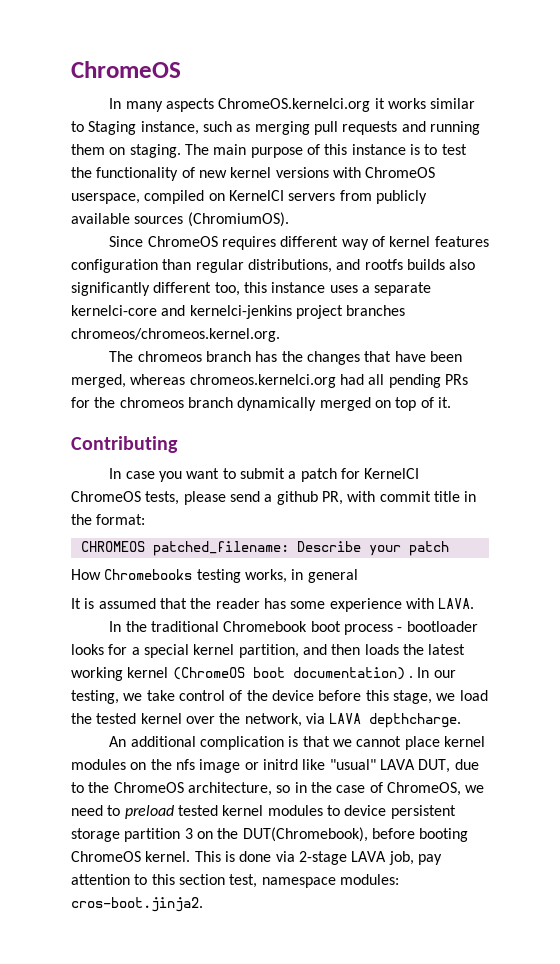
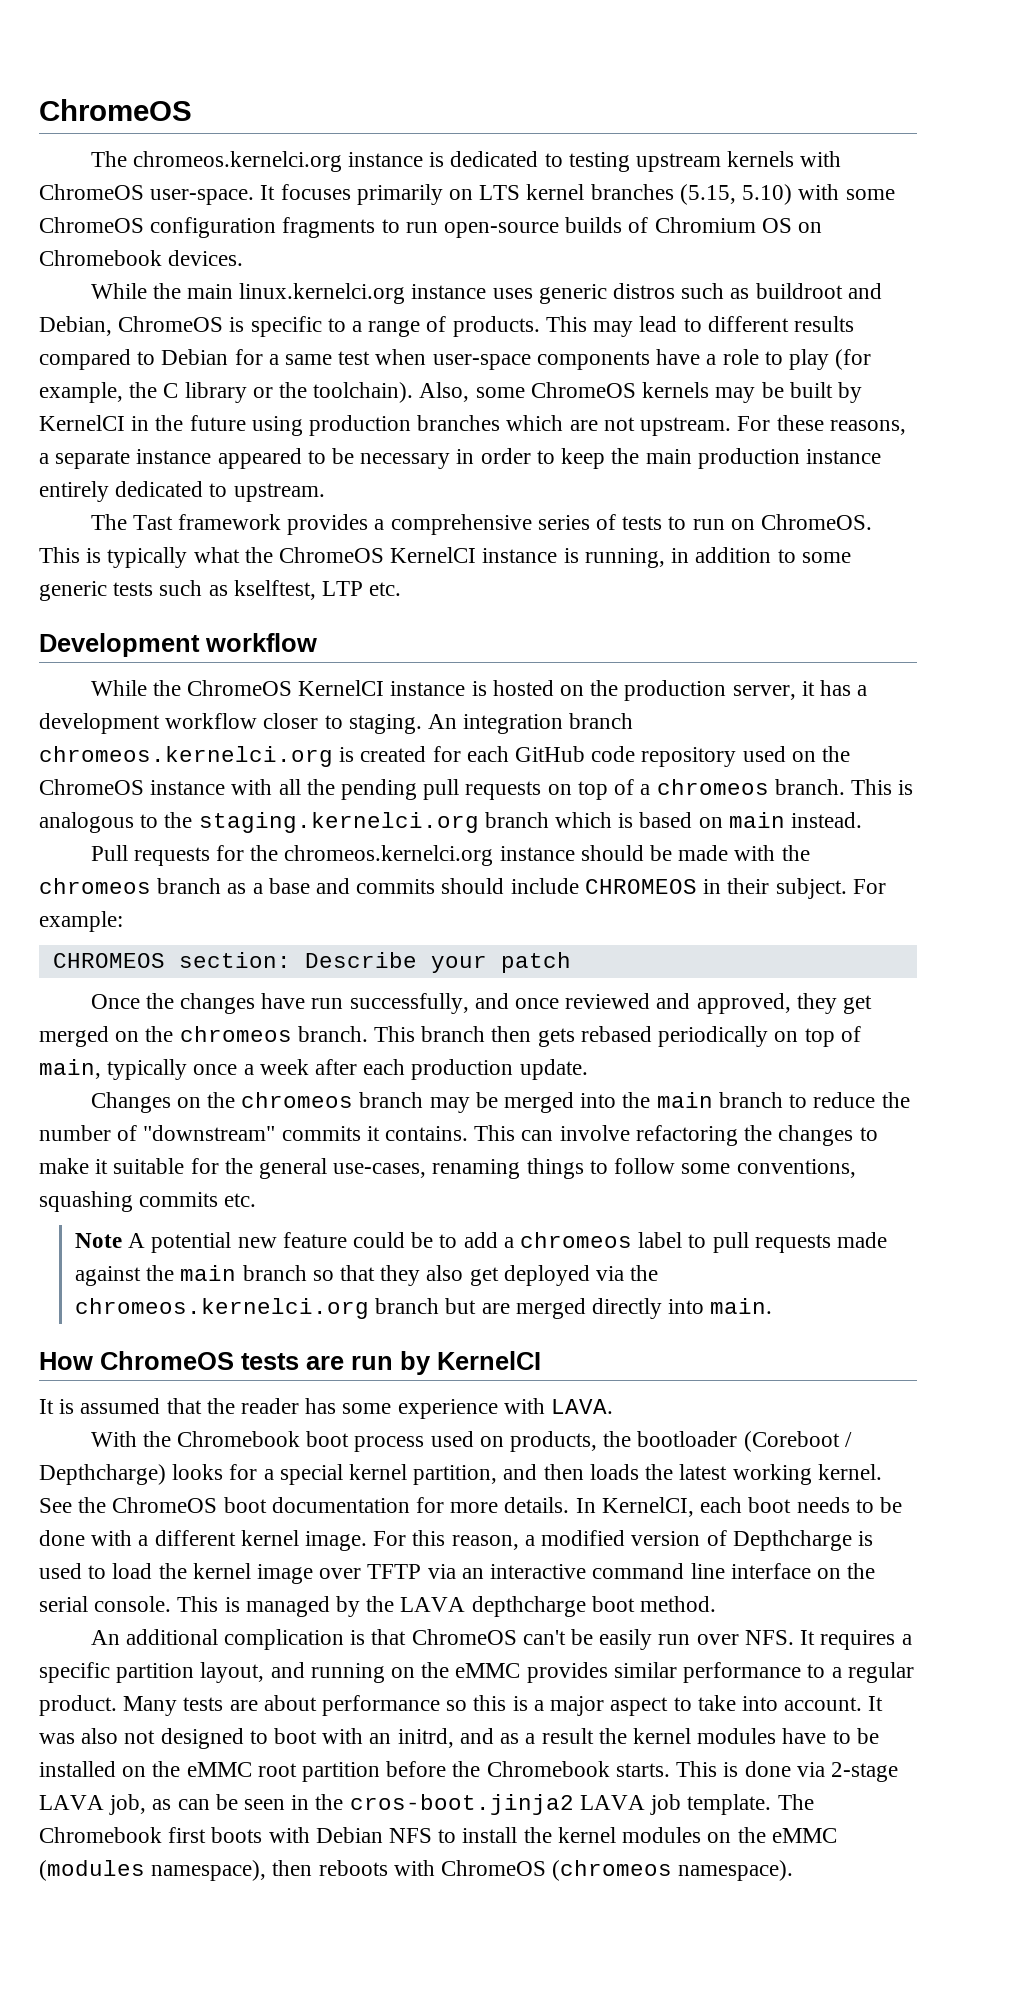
- In many aspects ChromeOS.kernelci.org it works similar to Staging instance, such as merging pull requests and running them on staging. The main purpose of this instance is to test the functionality of new kernel versions with ChromeOS userspace, compiled on KernelCI servers from publicly available sources (ChromiumOS).
- Since ChromeOS requires different way of kernel features configuration than regular distributions, and rootfs builds also significantly different too, this instance uses a separate kernelci-core and kernelci-jenkins project branches chromeos/chromeos.kernel.org.
- The chromeos branch has the changes that have been merged, whereas chromeos.kernelci.org had all pending PRs for the chromeos branch dynamically merged on top of it.
- Contributing
- In case you want to submit a patch for KernelCI ChromeOS tests, please send a github PR, with commit title in the format:
- CHROMEOS patched_filename: Describe your patch
+ The chromeos.kernelci.org instance is dedicated to testing upstream kernels with ChromeOS user-space. It focuses primarily on LTS kernel branches (5.15, 5.10) with some ChromeOS configuration fragments to run open-source builds of Chromium OS on Chromebook devices.
+ While the main linux.kernelci.org instance uses generic distros such as buildroot and Debian, ChromeOS is specific to a range of products. This may lead to different results compared to Debian for a same test when user-space components have a role to play (for example, the C library or the toolchain). Also, some ChromeOS kernels may be built by KernelCI in the future using production branches which are not upstream. For these reasons, a separate instance appeared to be necessary in order to keep the main production instance entirely dedicated to upstream.
+ The Tast framework provides a comprehensive series of tests to run on ChromeOS. This is typically what the ChromeOS KernelCI instance is running, in addition to some generic tests such as kselftest, LTP etc.
+ Development workflow
+ While the ChromeOS KernelCI instance is hosted on the production server, it has a development workflow closer to staging. An integration branch chromeos.kernelci.org is created for each GitHub code repository used on the ChromeOS instance with all the pending pull requests on top of a chromeos branch. This is analogous to the staging.kernelci.org branch which is based on main instead.
+ Pull requests for the chromeos.kernelci.org instance should be made with the chromeos branch as a base and commits should include CHROMEOS in their subject. For example:
+ CHROMEOS section: Describe your patch
- How Chromebooks testing works, in general
+ Once the changes have run successfully, and once reviewed and approved, they get merged on the chromeos branch. This branch then gets rebased periodically on top of main, typically once a week after each production update.
+ Changes on the chromeos branch may be merged into the main branch to reduce the number of "downstream" commits it contains. This can involve refactoring the changes to make it suitable for the general use-cases, renaming things to follow some conventions, squashing commits etc.
+ Note A potential new feature could be to add a chromeos label to pull requests made against the main branch so that they also get deployed via the chromeos.kernelci.org branch but are merged directly into main.
+ How ChromeOS tests are run by KernelCI
- In the traditional Chromebook boot process - bootloader looks for a special kernel partition, and then loads the latest working kernel (ChromeOS boot documentation) . In our testing, we take control of the device before this stage, we load the tested kernel over the network, via LAVA depthcharge.
+ With the Chromebook boot process used on products, the bootloader (Coreboot / Depthcharge) looks for a special kernel partition, and then loads the latest working kernel. See the ChromeOS boot documentation for more details. In KernelCI, each boot needs to be done with a different kernel image. For this reason, a modified version of Depthcharge is used to load the kernel image over TFTP via an interactive command line interface on the serial console. This is managed by the LAVA depthcharge boot method.
- An additional complication is that we cannot place kernel modules on the nfs image or initrd like "usual" LAVA DUT, due to the ChromeOS architecture, so in the case of ChromeOS, we need to preload tested kernel modules to device persistent storage partition 3 on the DUT(Chromebook), before booting ChromeOS kernel.
+ An additional complication is that ChromeOS can't be easily run over NFS. It requires a specific partition layout, and running on the eMMC provides similar performance to a regular product. Many tests are about performance so this is a major aspect to take into account. It was also not designed to boot with an initrd, and as a result the kernel modules have to be installed on the eMMC root partition before the Chromebook starts.
- This is done via 2-stage LAVA job, pay attention to this section test, namespace modules: cros-boot.jinja2.
+ This is done via 2-stage LAVA job, as can be seen in the cros-boot.jinja2 LAVA job template. The Chromebook first boots with Debian NFS to install the kernel modules on the eMMC (modules namespace), then reboots with ChromeOS (chromeos namespace).

